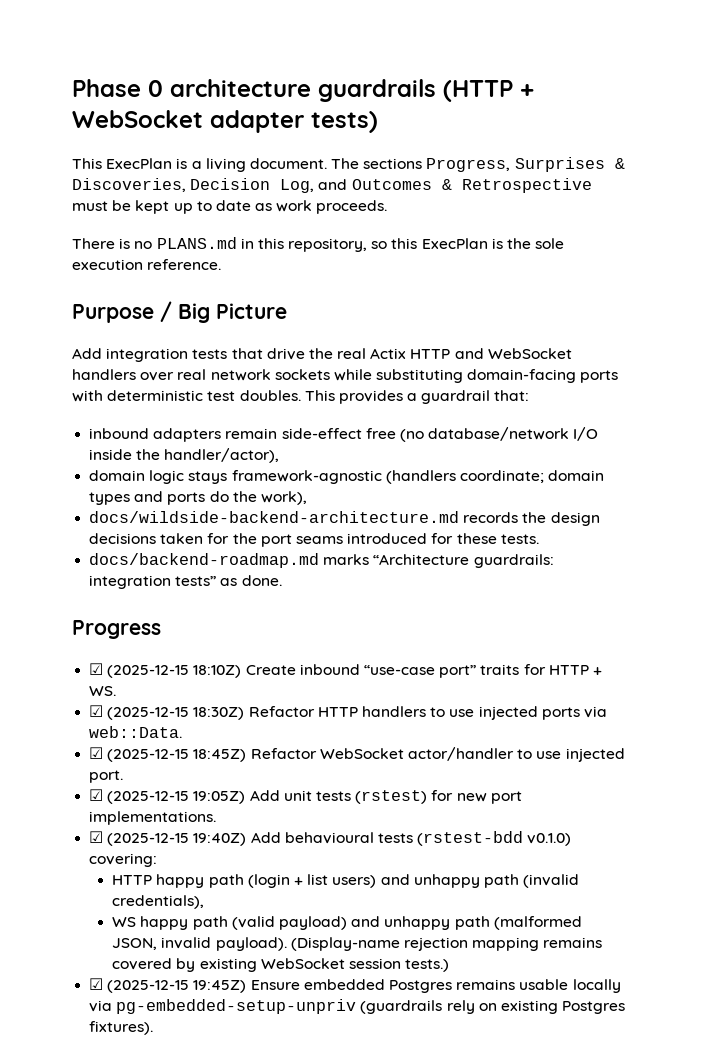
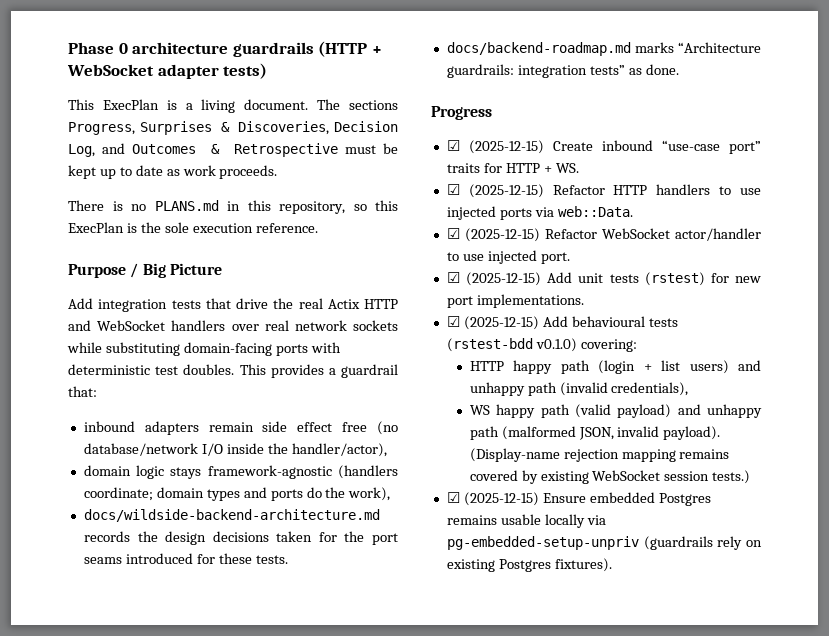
- inbound adapters remain side-effect free (no database/network I/O inside the handler/actor),
+ inbound adapters remain side effect free (no database/network I/O inside the handler/actor),
- ☑ (2025-12-15 18:10Z) Create inbound “use-case port” traits for HTTP + WS.
+ ☑ (2025-12-15) Create inbound “use-case port” traits for HTTP + WS.
- ☑ (2025-12-15 18:30Z) Refactor HTTP handlers to use injected ports via web::Data.
+ ☑ (2025-12-15) Refactor HTTP handlers to use injected ports via web::Data.
- ☑ (2025-12-15 18:45Z) Refactor WebSocket actor/handler to use injected port.
+ ☑ (2025-12-15) Refactor WebSocket actor/handler to use injected port.
- ☑ (2025-12-15 19:05Z) Add unit tests (rstest) for new port implementations.
+ ☑ (2025-12-15) Add unit tests (rstest) for new port implementations.
- ☑ (2025-12-15 19:40Z) Add behavioural tests (rstest-bdd v0.1.0) covering:
+ ☑ (2025-12-15) Add behavioural tests (rstest-bdd v0.1.0) covering:
- ☑ (2025-12-15 19:45Z) Ensure embedded Postgres remains usable locally via pg-embedded-setup-unpriv (guardrails rely on existing Postgres fixtures).
+ ☑ (2025-12-15) Ensure embedded Postgres remains usable locally via pg-embedded-setup-unpriv (guardrails rely on existing Postgres fixtures).

